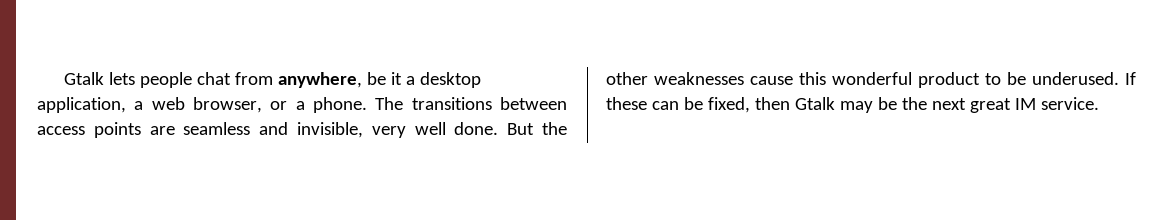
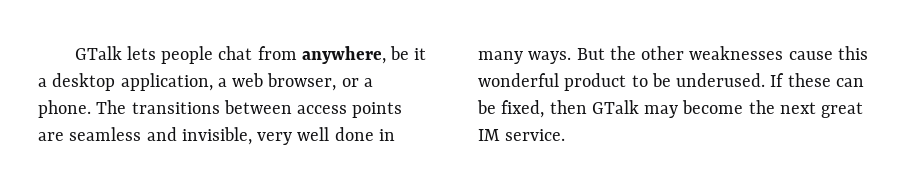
- Gtalk lets people chat from anywhere, be it a desktop application, a web browser, or a phone.
+ GTalk lets people chat from anywhere, be it a desktop application, a web browser, or a phone.
- The transitions between access points are seamless and invisible, very well done.
+ The transitions between access points are seamless and invisible, very well done in many ways.
- If these can be fixed, then Gtalk may be the next great IM service.
+ If these can be fixed, then GTalk may become the next great IM service.

